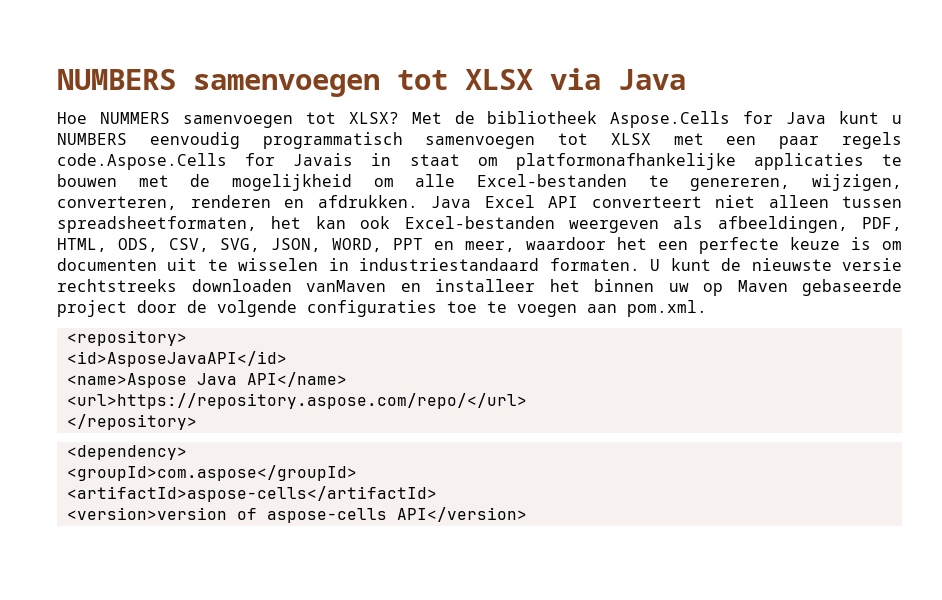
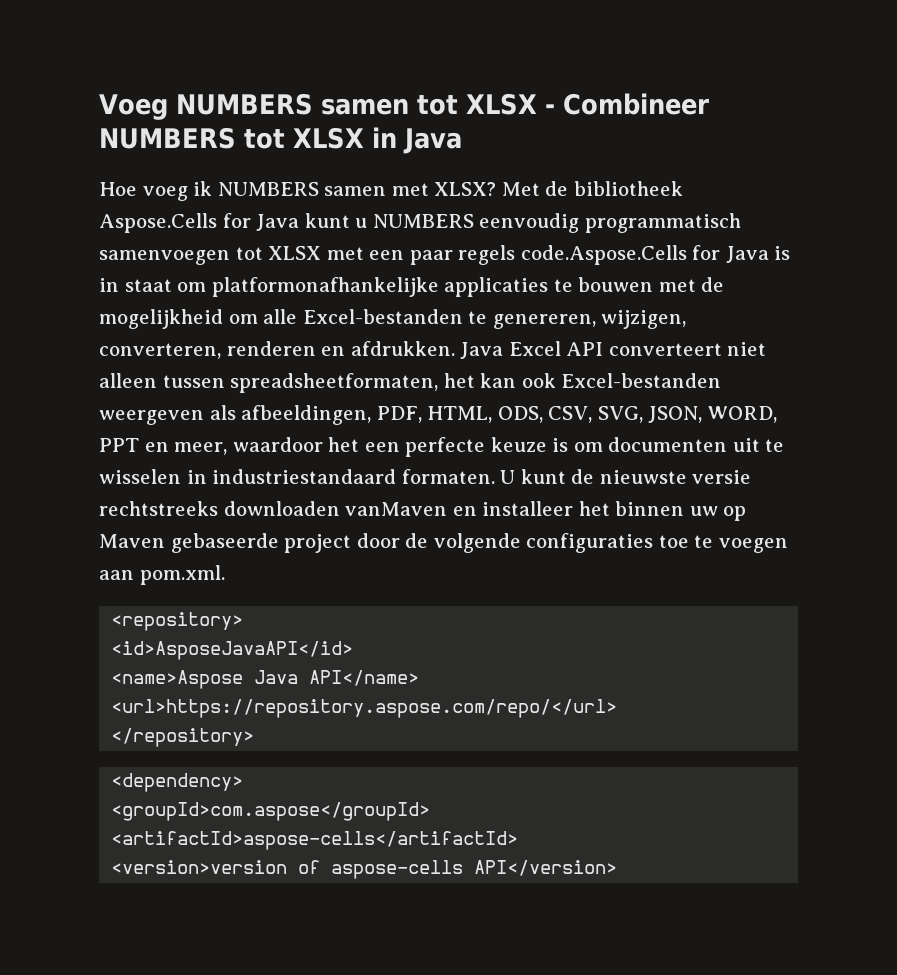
- NUMBERS samenvoegen tot XLSX via Java
- Hoe NUMMERS samenvoegen tot XLSX?
+ Voeg NUMBERS samen tot XLSX - Combineer NUMBERS tot XLSX in Java
+ Hoe voeg ik NUMBERS samen met XLSX?
- Met de bibliotheek Aspose.Cells for Java kunt u NUMBERS eenvoudig programmatisch samenvoegen tot XLSX met een paar regels code.Aspose.Cells for Javais in staat om platformonafhankelijke applicaties te bouwen met de mogelijkheid om alle Excel-bestanden te genereren, wijzigen, converteren, renderen en afdrukken.
+ Met de bibliotheek Aspose.Cells for Java kunt u NUMBERS eenvoudig programmatisch samenvoegen tot XLSX met een paar regels code.Aspose.Cells for Java is in staat om platformonafhankelijke applicaties te bouwen met de mogelijkheid om alle Excel-bestanden te genereren, wijzigen, converteren, renderen en afdrukken.

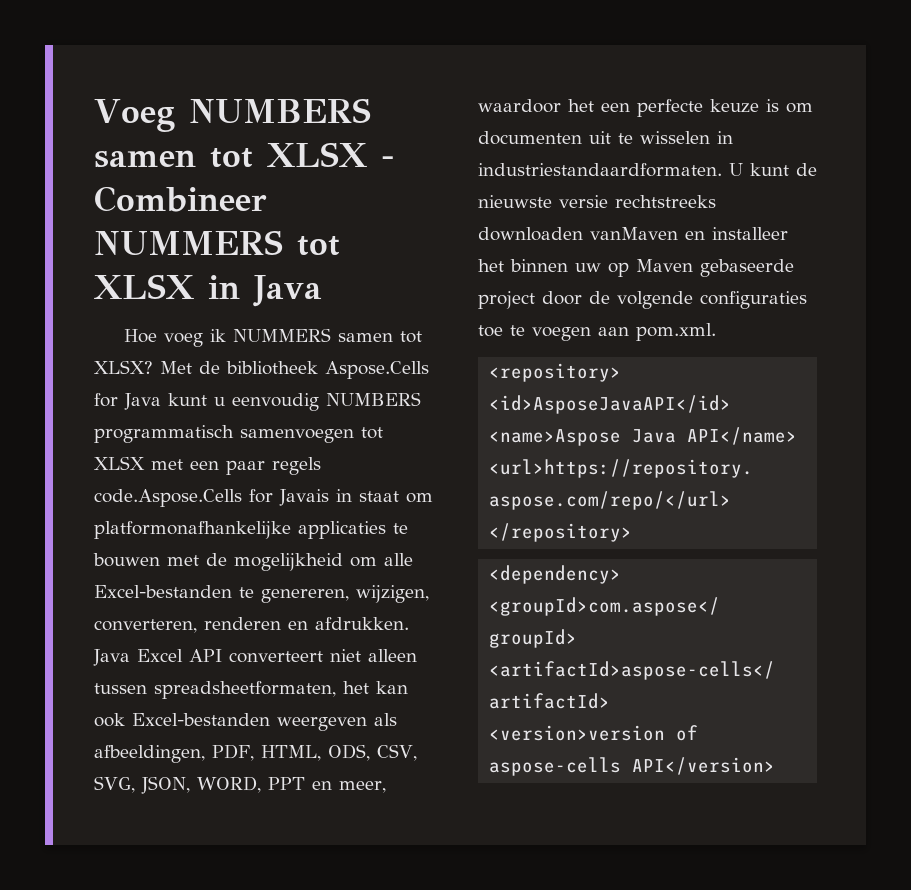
- Voeg NUMBERS samen tot XLSX - Combineer NUMBERS tot XLSX in Java
+ Voeg NUMBERS samen tot XLSX - Combineer NUMMERS tot XLSX in Java
- Hoe voeg ik NUMBERS samen met XLSX?
+ Hoe voeg ik NUMMERS samen tot XLSX?
- Met de bibliotheek Aspose.Cells for Java kunt u NUMBERS eenvoudig programmatisch samenvoegen tot XLSX met een paar regels code.Aspose.Cells for Java is in staat om platformonafhankelijke applicaties te bouwen met de mogelijkheid om alle Excel-bestanden te genereren, wijzigen, converteren, renderen en afdrukken.
+ Met de bibliotheek Aspose.Cells for Java kunt u eenvoudig NUMBERS programmatisch samenvoegen tot XLSX met een paar regels code.Aspose.Cells for Javais in staat om platformonafhankelijke applicaties te bouwen met de mogelijkheid om alle Excel-bestanden te genereren, wijzigen, converteren, renderen en afdrukken.
- Java Excel API converteert niet alleen tussen spreadsheetformaten, het kan ook Excel-bestanden weergeven als afbeeldingen, PDF, HTML, ODS, CSV, SVG, JSON, WORD, PPT en meer, waardoor het een perfecte keuze is om documenten uit te wisselen in industriestandaard formaten.
+ Java Excel API converteert niet alleen tussen spreadsheetformaten, het kan ook Excel-bestanden weergeven als afbeeldingen, PDF, HTML, ODS, CSV, SVG, JSON, WORD, PPT en meer, waardoor het een perfecte keuze is om documenten uit te wisselen in industriestandaardformaten.

